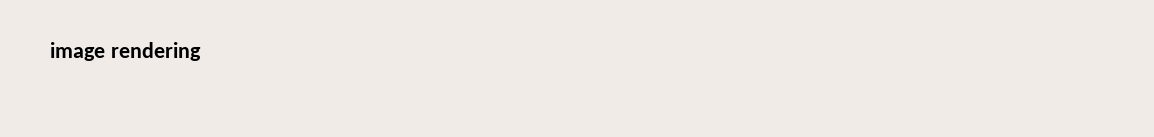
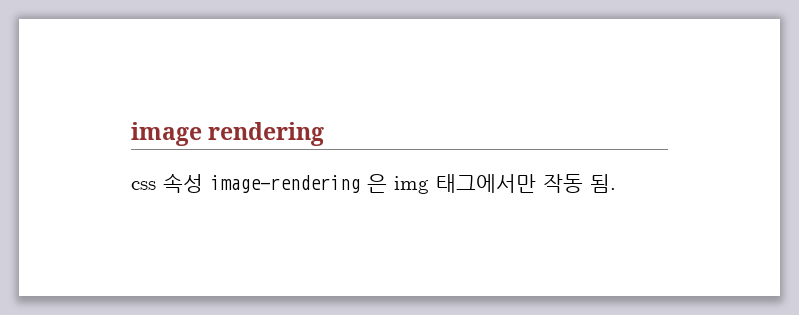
+ css 속성 image-rendering 은 img 태그에서만 작동 됨.

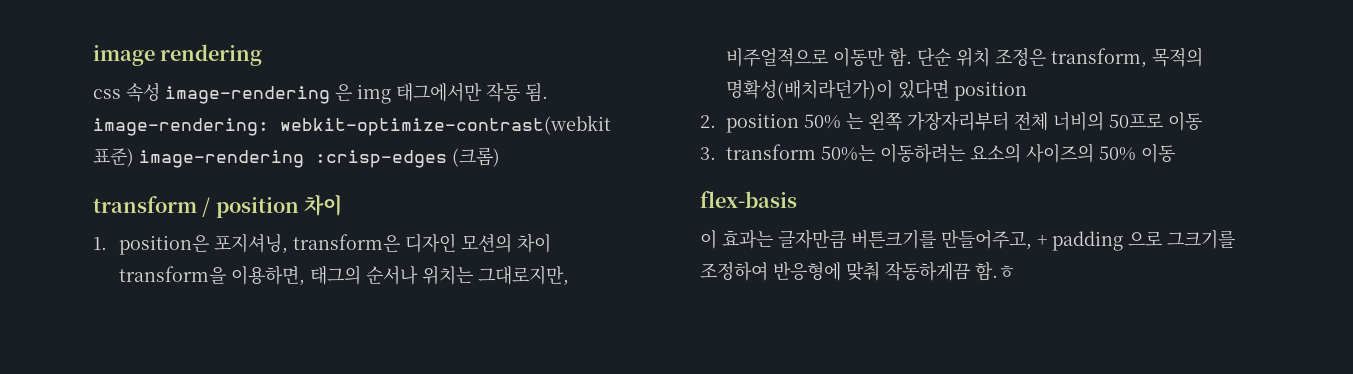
- css 속성 image-rendering 은 img 태그에서만 작동 됨.
+ css 속성 image-rendering 은 img 태그에서만 작동 됨. image-rendering: webkit-optimize-contrast(webkit 표준) image-rendering :crisp-edges (크롬)
+ transform / position 차이
+ 1. position은 포지셔닝, transform은 디자인 모션의 차이 transform을 이용하면, 태그의 순서나 위치는 그대로지만, 비주얼적으로 이동만 함. 단순 위치 조정은 transform, 목적의 명확성(배치라던가)이 있다면 position
+ 2. position 50% 는 왼쪽 가장자리부터 전체 너비의 50프로 이동
+ 3. transform 50%는 이동하려는 요소의 사이즈의 50% 이동
+ flex-basis
+ 이 효과는 글자만큼 버튼크기를 만들어주고, + padding 으로 그크기를 조정하여 반응형에 맞춰 작동하게끔 함.ㅎ

